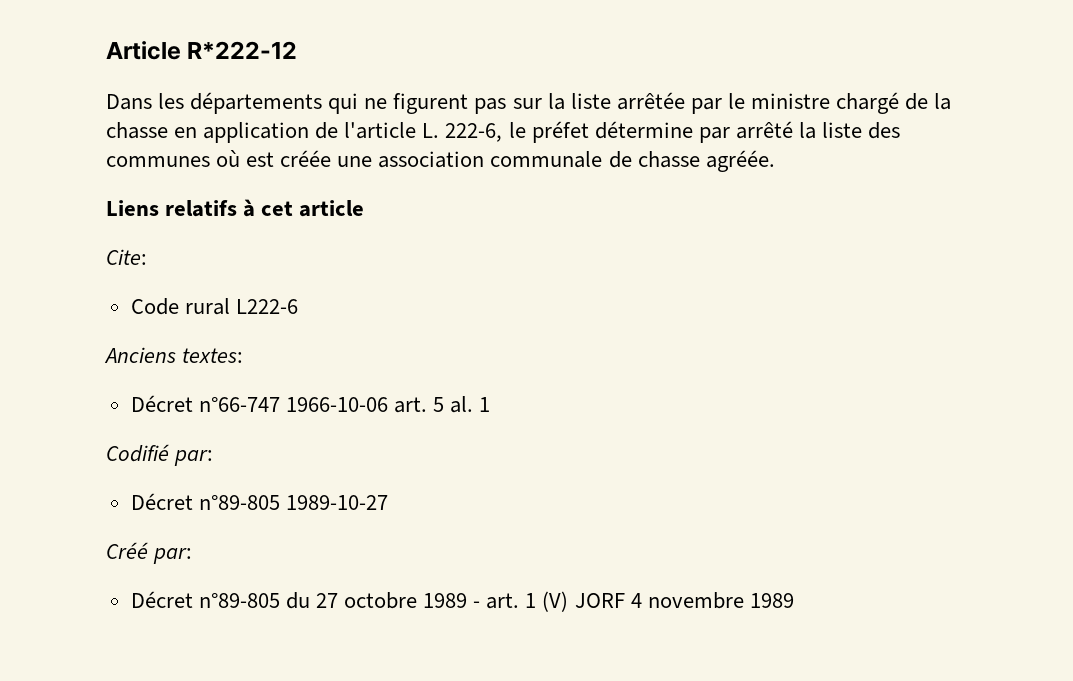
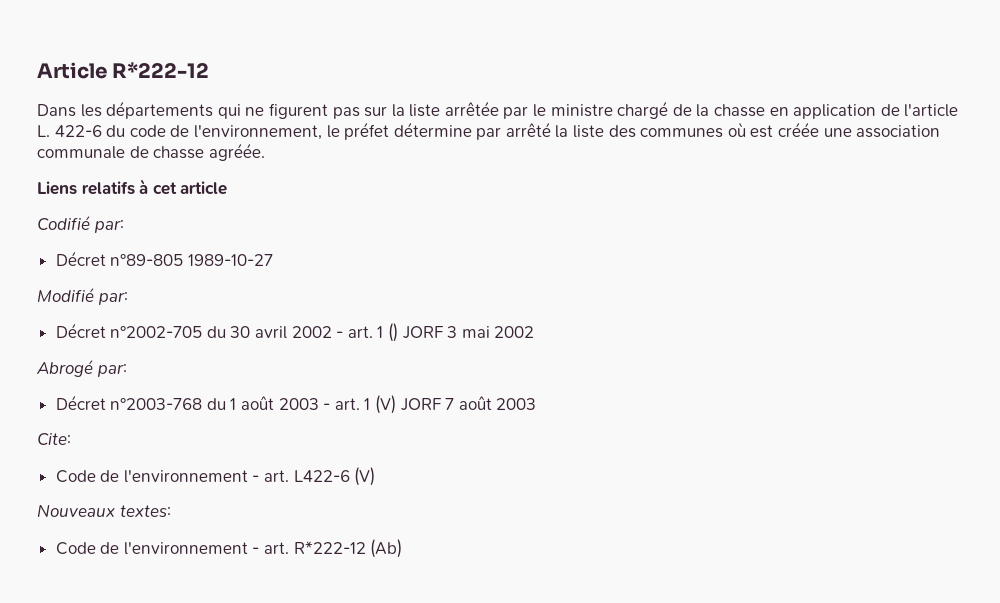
- Dans les départements qui ne figurent pas sur la liste arrêtée par le ministre chargé de la chasse en application de l'article L. 222-6, le préfet détermine par arrêté la liste des communes où est créée une association communale de chasse agréée.
+ Dans les départements qui ne figurent pas sur la liste arrêtée par le ministre chargé de la chasse en application de l'article L. 422-6 du code de l'environnement, le préfet détermine par arrêté la liste des communes où est créée une association communale de chasse agréée.
- Cite:
- Code rural L222-6
- Anciens textes:
- Décret n°66-747 1966-10-06 art. 5 al. 1
- Créé par:
- Décret n°89-805 du 27 octobre 1989 - art. 1 (V) JORF 4 novembre 1989
+ Modifié par:
+ Décret n°2002-705 du 30 avril 2002 - art. 1 () JORF 3 mai 2002
+ Abrogé par:
+ Décret n°2003-768 du 1 août 2003 - art. 1 (V) JORF 7 août 2003
+ Cite:
+ Code de l'environnement - art. L422-6 (V)
+ Nouveaux textes:
+ Code de l'environnement - art. R*222-12 (Ab)

